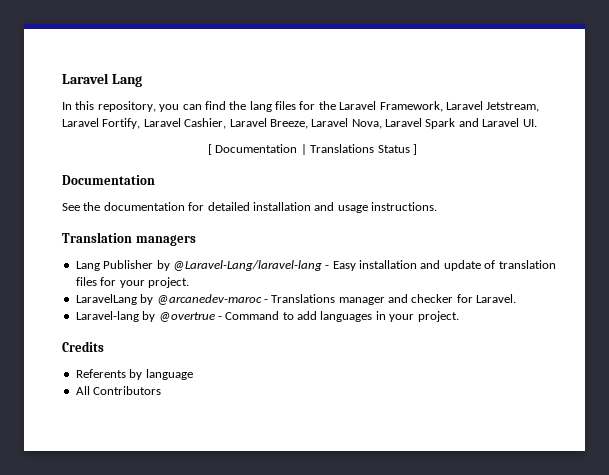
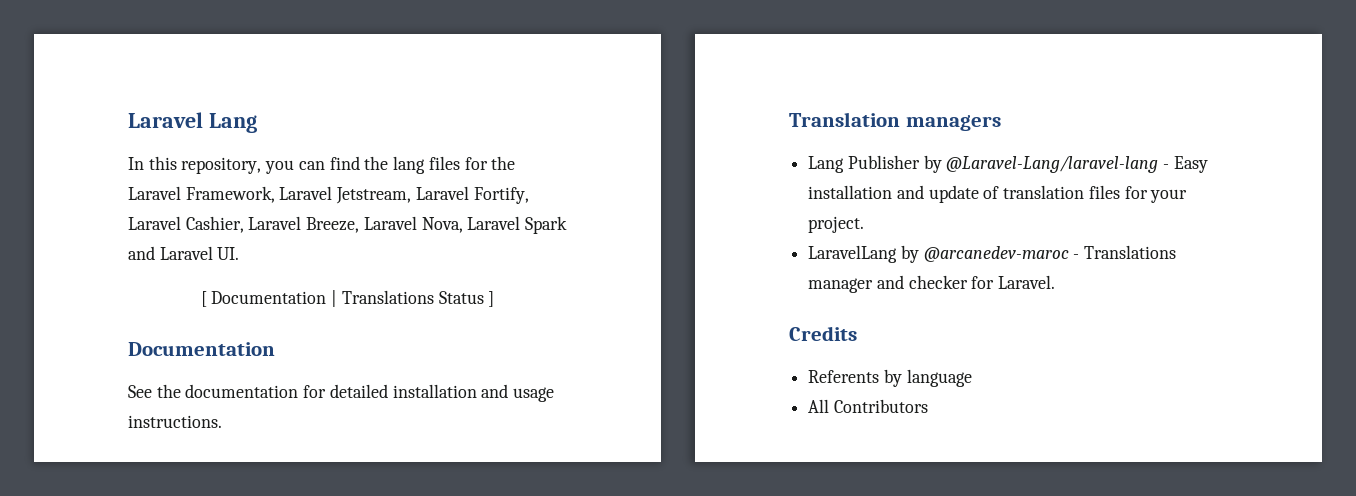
- Laravel-lang by @overtrue - Command to add languages in your project.

